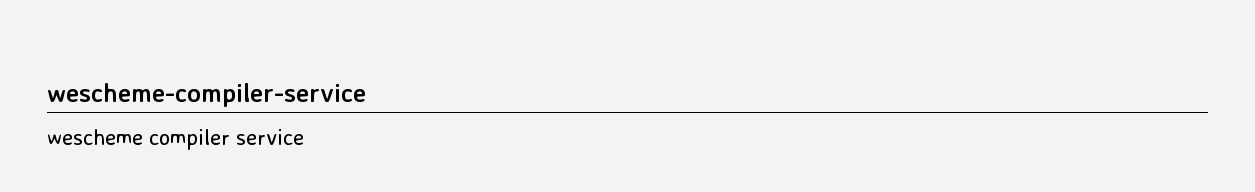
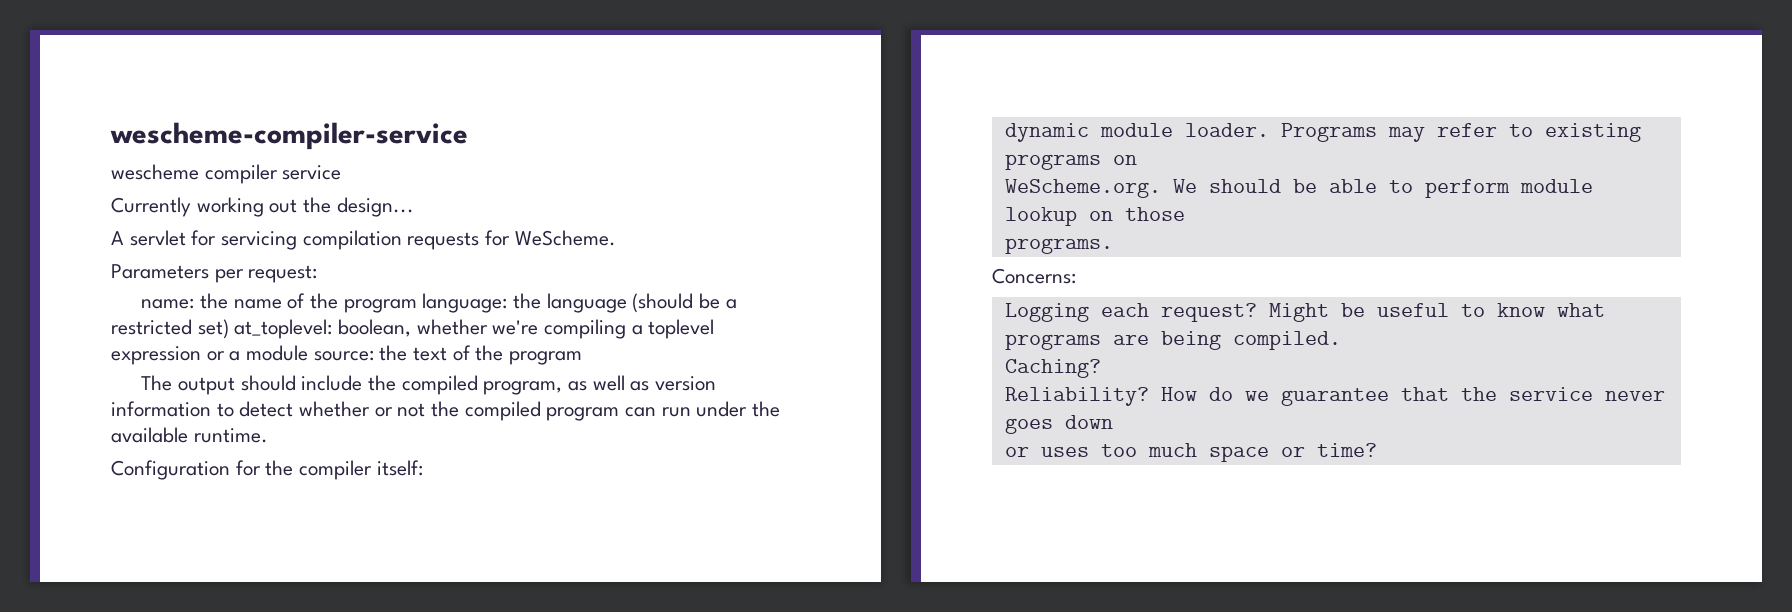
+ Currently working out the design...
+ A servlet for servicing compilation requests for WeScheme.
+ Parameters per request:
+ name: the name of the program language: the language (should be a restricted set) at_toplevel: boolean, whether we're compiling a toplevel expression or a module source: the text of the program
+ The output should include the compiled program, as well as version information to detect whether or not the compiled program can run under the available runtime.
+ Configuration for the compiler itself:
+ dynamic module loader. Programs may refer to existing programs on
+ WeScheme.org. We should be able to perform module lookup on those
+ programs.
+ Concerns:
+ Logging each request? Might be useful to know what programs are being compiled.
+ Caching?
+ Reliability? How do we guarantee that the service never goes down
+ or uses too much space or time?

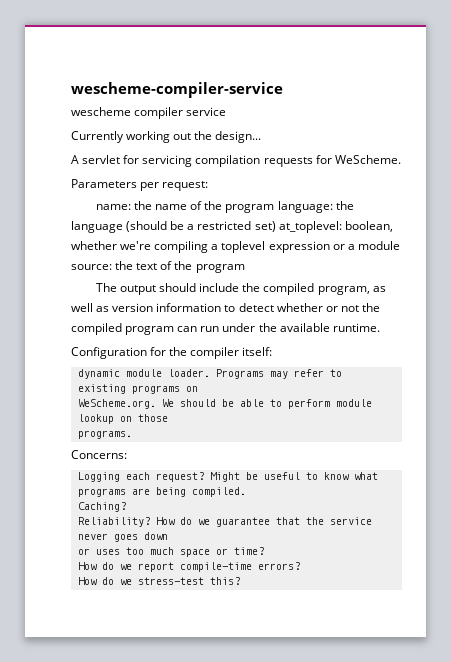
+ How do we report compile-time errors?
+ How do we stress-test this?

